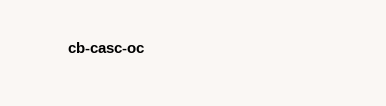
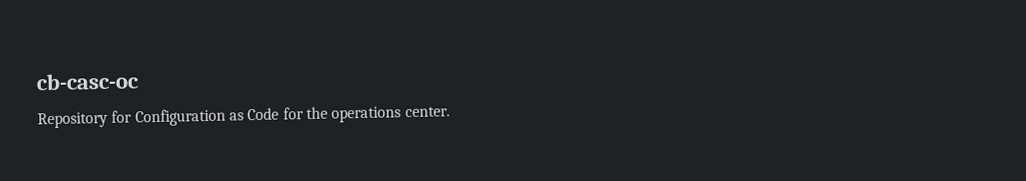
+ Repository for Configuration as Code for the operations center.

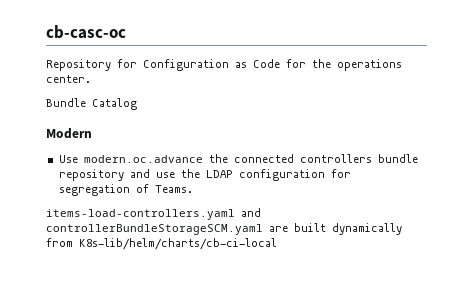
+ Bundle Catalog
+ Modern
+ Use modern.oc.advance the connected controllers bundle repository and use the LDAP configuration for segregation of Teams.
+ items-load-controllers.yaml and controllerBundleStorageSCM.yaml are built dynamically from K8s-lib/helm/charts/cb-ci-local

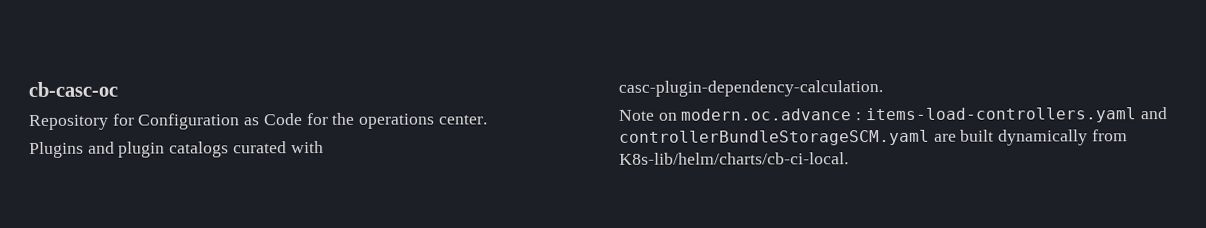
- Bundle Catalog
- Modern
- Use modern.oc.advance the connected controllers bundle repository and use the LDAP configuration for segregation of Teams.
- items-load-controllers.yaml and controllerBundleStorageSCM.yaml are built dynamically from K8s-lib/helm/charts/cb-ci-local
+ Plugins and plugin catalogs curated with casc-plugin-dependency-calculation.
+ Note on modern.oc.advance : items-load-controllers.yaml and controllerBundleStorageSCM.yaml are built dynamically from K8s-lib/helm/charts/cb-ci-local.

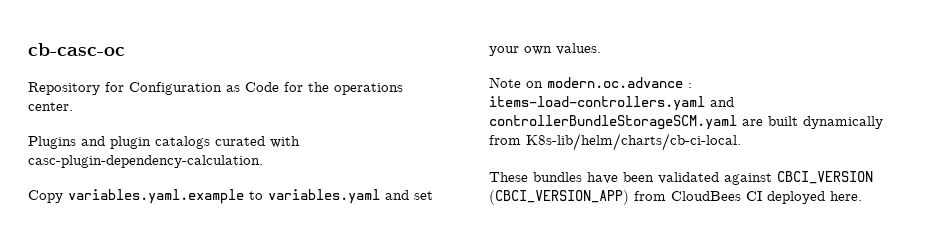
+ Copy variables.yaml.example to variables.yaml and set your own values.
+ These bundles have been validated against CBCI_VERSION (CBCI_VERSION_APP) from CloudBees CI deployed here.

